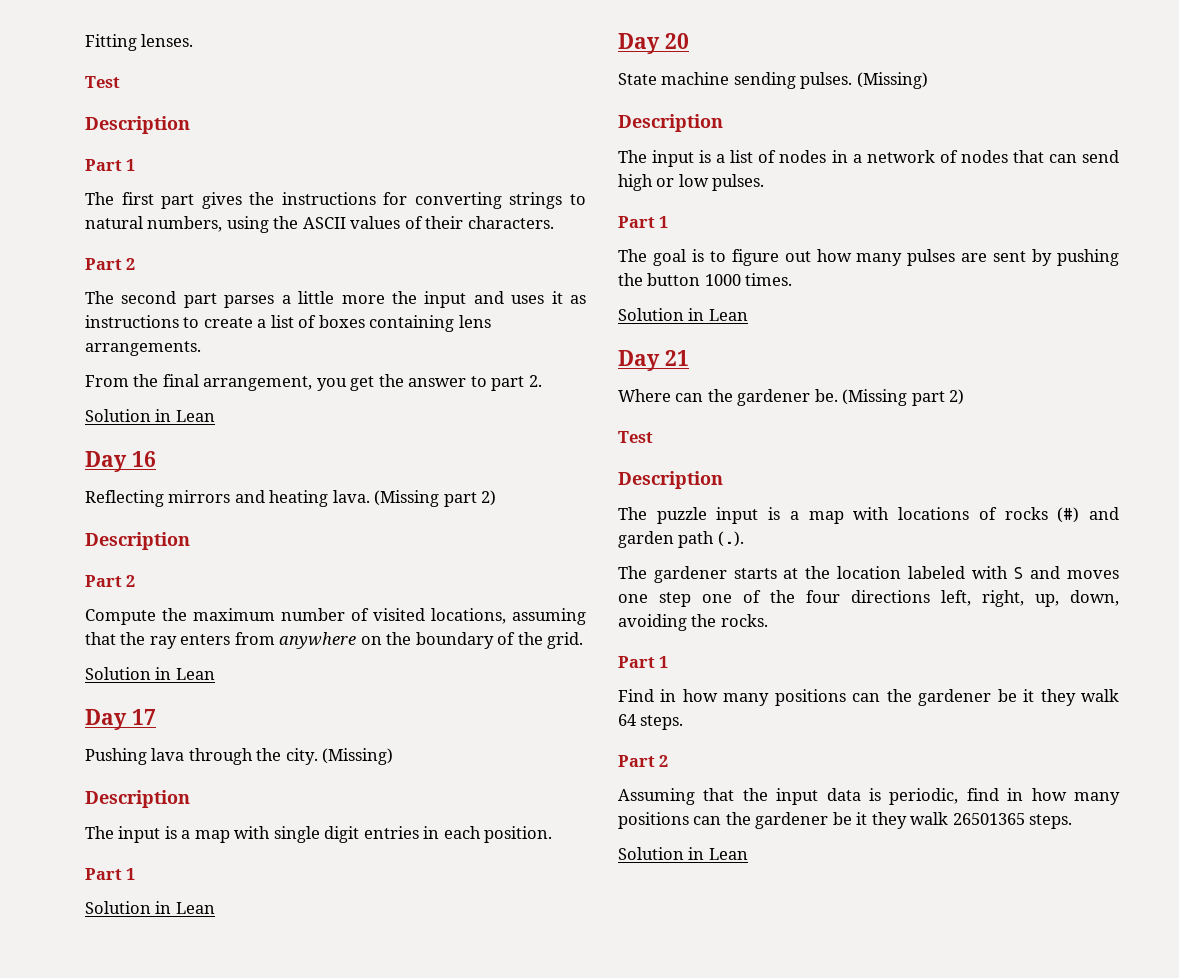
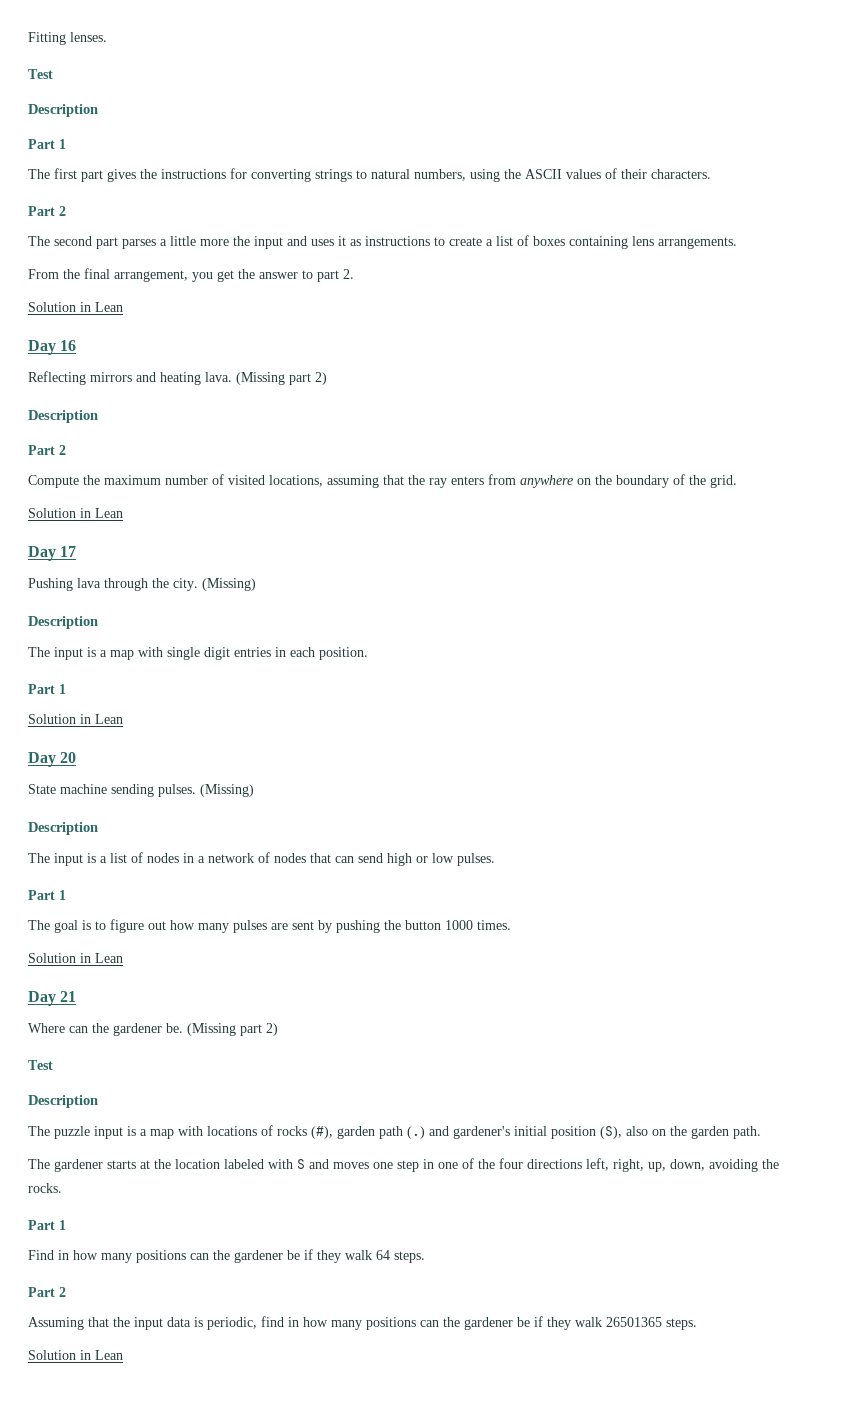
- The puzzle input is a map with locations of rocks (#) and garden path (.).
+ The puzzle input is a map with locations of rocks (#), garden path (.) and gardener's initial position (S), also on the garden path.
- The gardener starts at the location labeled with S and moves one step one of the four directions left, right, up, down, avoiding the rocks.
+ The gardener starts at the location labeled with S and moves one step in one of the four directions left, right, up, down, avoiding the rocks.
- Find in how many positions can the gardener be it they walk 64 steps.
+ Find in how many positions can the gardener be if they walk 64 steps.
- Assuming that the input data is periodic, find in how many positions can the gardener be it they walk 26501365 steps.
+ Assuming that the input data is periodic, find in how many positions can the gardener be if they walk 26501365 steps.

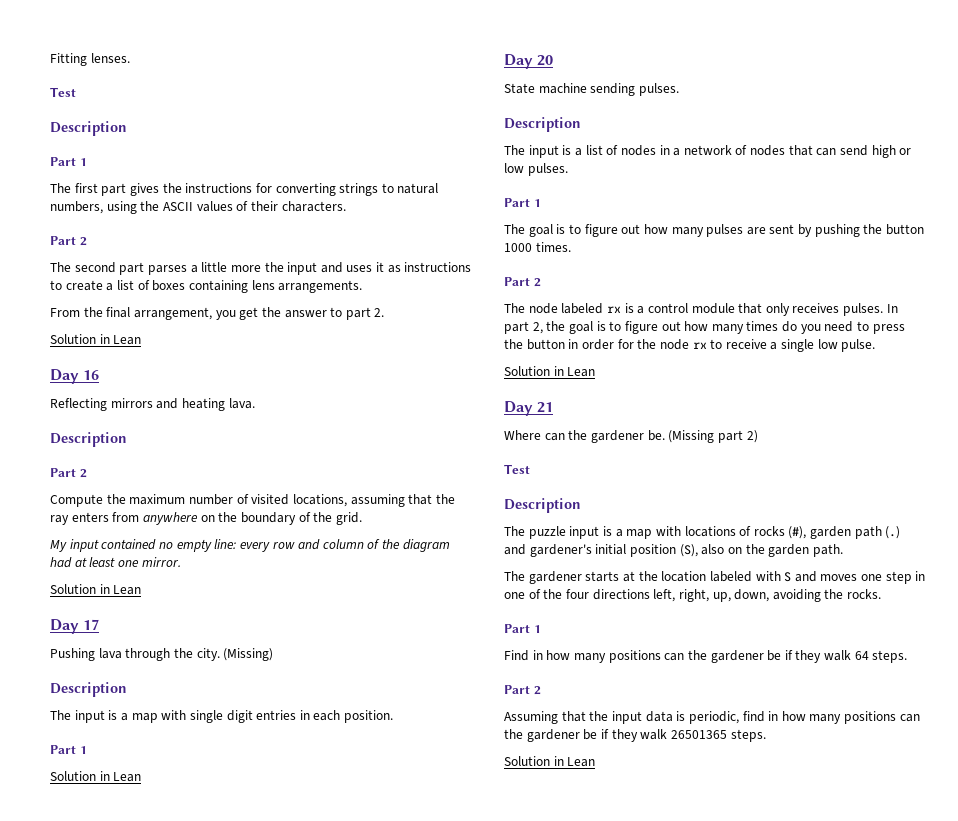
- Reflecting mirrors and heating lava. (Missing part 2)
+ Reflecting mirrors and heating lava.
+ My input contained no empty line: every row and column of the diagram had at least one mirror.
- State machine sending pulses. (Missing)
+ State machine sending pulses.
  The goal is to figure out how many pulses are sent by pushing the button 1000 times.
+ Part 2
+ The node labeled rx is a control module that only receives pulses. In part 2, the goal is to figure out how many times do you need to press the button in order for the node rx to receive a single low pulse.

